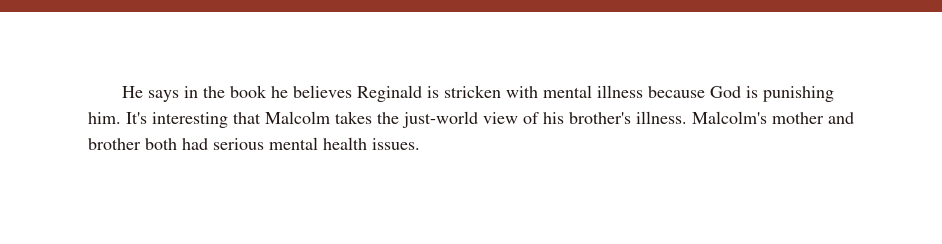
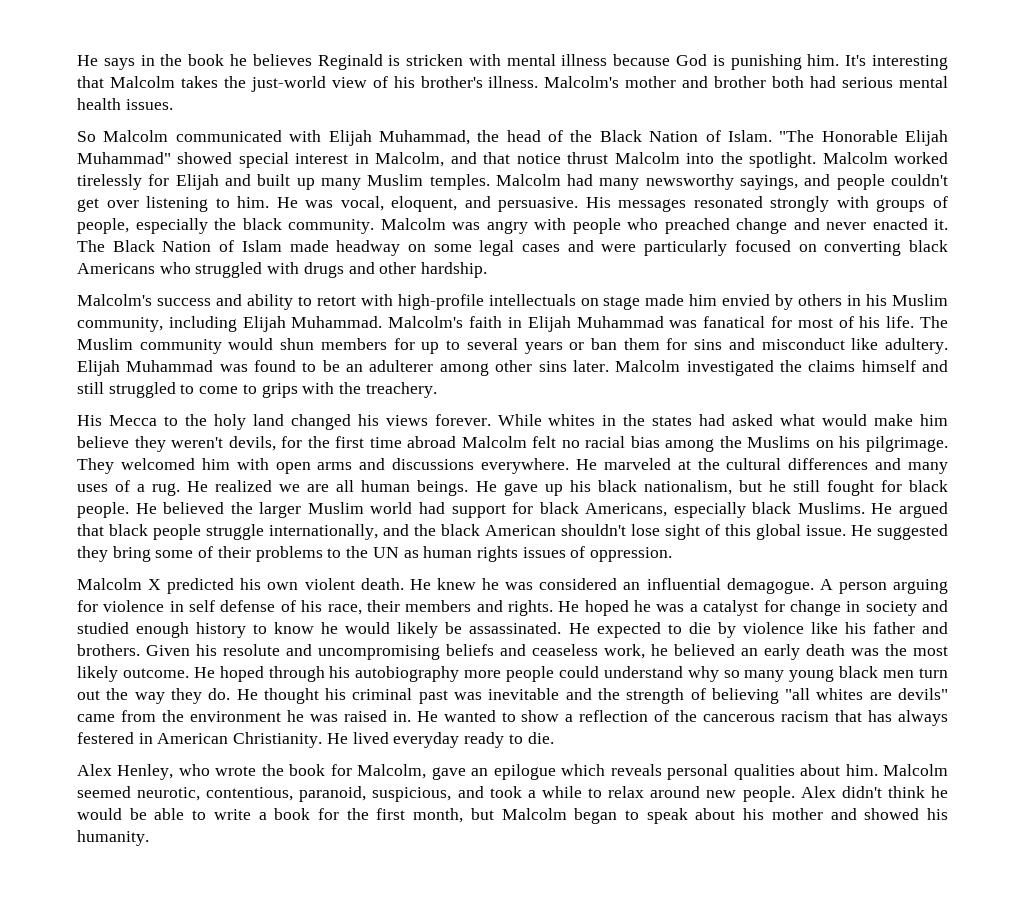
+ So Malcolm communicated with Elijah Muhammad, the head of the Black Nation of Islam. "The Honorable Elijah Muhammad" showed special interest in Malcolm, and that notice thrust Malcolm into the spotlight. Malcolm worked tirelessly for Elijah and built up many Muslim temples. Malcolm had many newsworthy sayings, and people couldn't get over listening to him. He was vocal, eloquent, and persuasive. His messages resonated strongly with groups of people, especially the black community. Malcolm was angry with people who preached change and never enacted it. The Black Nation of Islam made headway on some legal cases and were particularly focused on converting black Americans who struggled with drugs and other hardship.
+ Malcolm's success and ability to retort with high-profile intellectuals on stage made him envied by others in his Muslim community, including Elijah Muhammad. Malcolm's faith in Elijah Muhammad was fanatical for most of his life. The Muslim community would shun members for up to several years or ban them for sins and misconduct like adultery. Elijah Muhammad was found to be an adulterer among other sins later. Malcolm investigated the claims himself and still struggled to come to grips with the treachery.
+ His Mecca to the holy land changed his views forever. While whites in the states had asked what would make him believe they weren't devils, for the first time abroad Malcolm felt no racial bias among the Muslims on his pilgrimage. They welcomed him with open arms and discussions everywhere. He marveled at the cultural differences and many uses of a rug. He realized we are all human beings. He gave up his black nationalism, but he still fought for black people. He believed the larger Muslim world had support for black Americans, especially black Muslims. He argued that black people struggle internationally, and the black American shouldn't lose sight of this global issue. He suggested they bring some of their problems to the UN as human rights issues of oppression.
+ Malcolm X predicted his own violent death. He knew he was considered an influential demagogue. A person arguing for violence in self defense of his race, their members and rights. He hoped he was a catalyst for change in society and studied enough history to know he would likely be assassinated. He expected to die by violence like his father and brothers. Given his resolute and uncompromising beliefs and ceaseless work, he believed an early death was the most likely outcome. He hoped through his autobiography more people could understand why so many young black men turn out the way they do. He thought his criminal past was inevitable and the strength of believing "all whites are devils" came from the environment he was raised in. He wanted to show a reflection of the cancerous racism that has always festered in American Christianity. He lived everyday ready to die.
+ Alex Henley, who wrote the book for Malcolm, gave an epilogue which reveals personal qualities about him. Malcolm seemed neurotic, contentious, paranoid, suspicious, and took a while to relax around new people. Alex didn't think he would be able to write a book for the first month, but Malcolm began to speak about his mother and showed his humanity.

